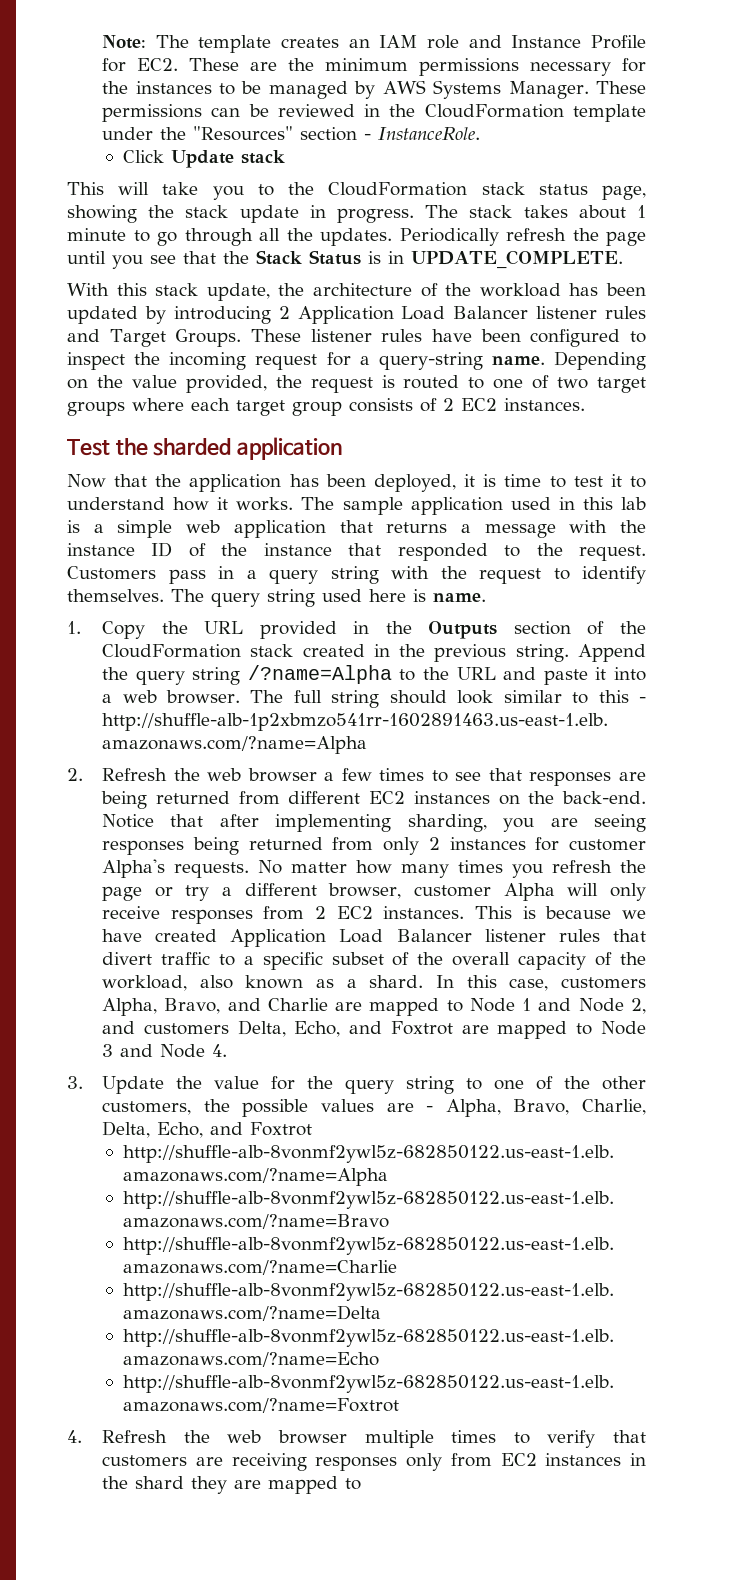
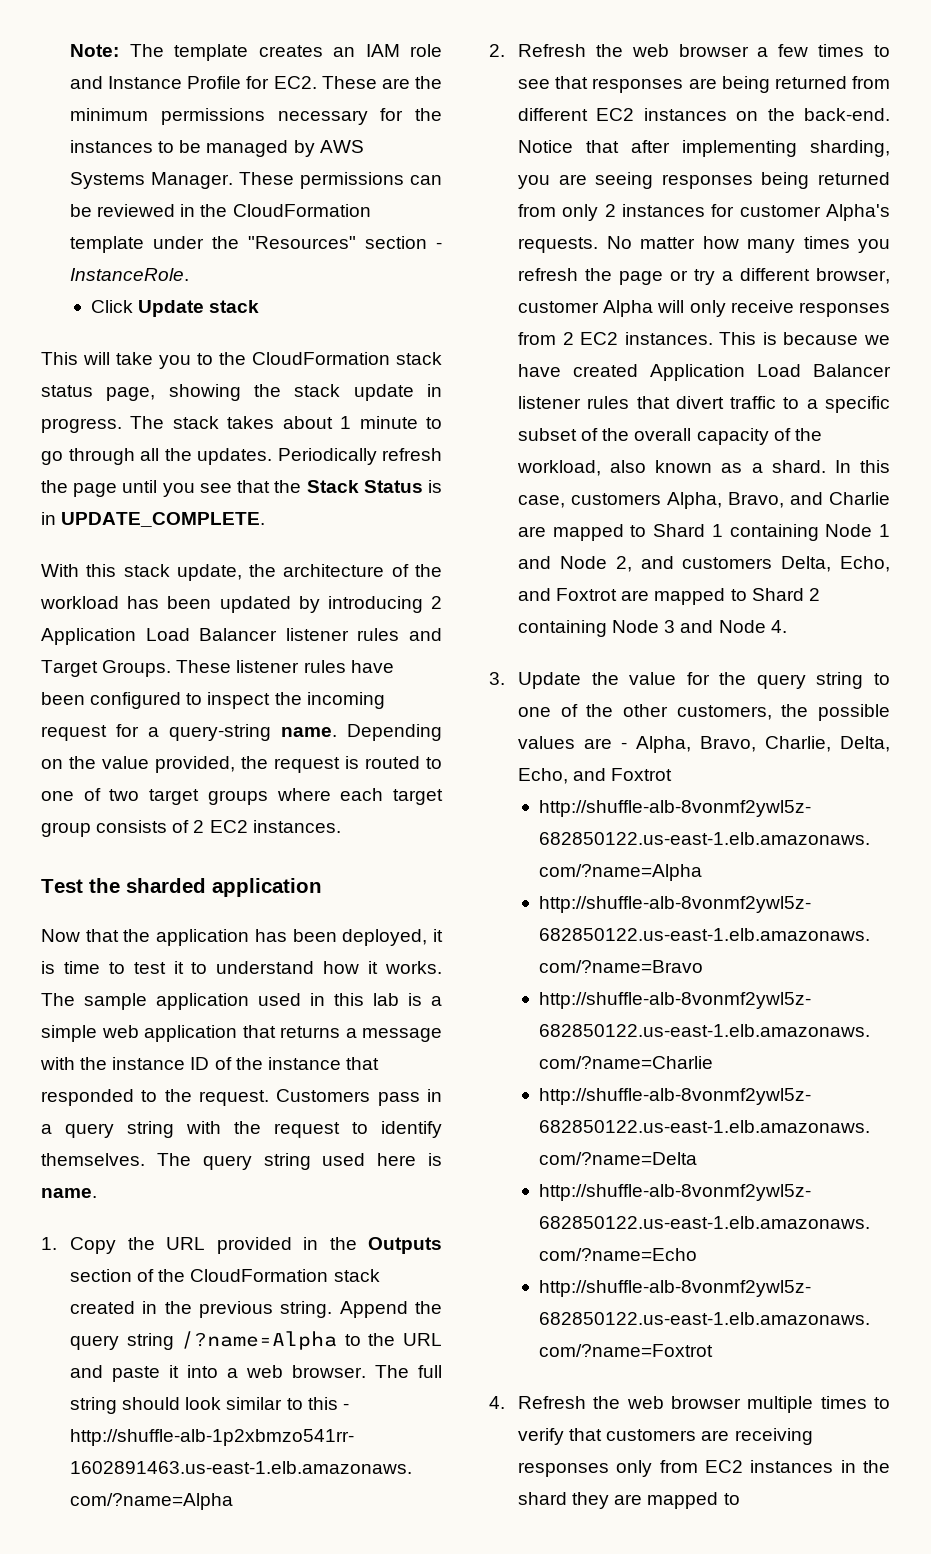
- In this case, customers Alpha, Bravo, and Charlie are mapped to Node 1 and Node 2, and customers Delta, Echo, and Foxtrot are mapped to Node 3 and Node 4.
+ In this case, customers Alpha, Bravo, and Charlie are mapped to Shard 1 containing Node 1 and Node 2, and customers Delta, Echo, and Foxtrot are mapped to Shard 2 containing Node 3 and Node 4.

